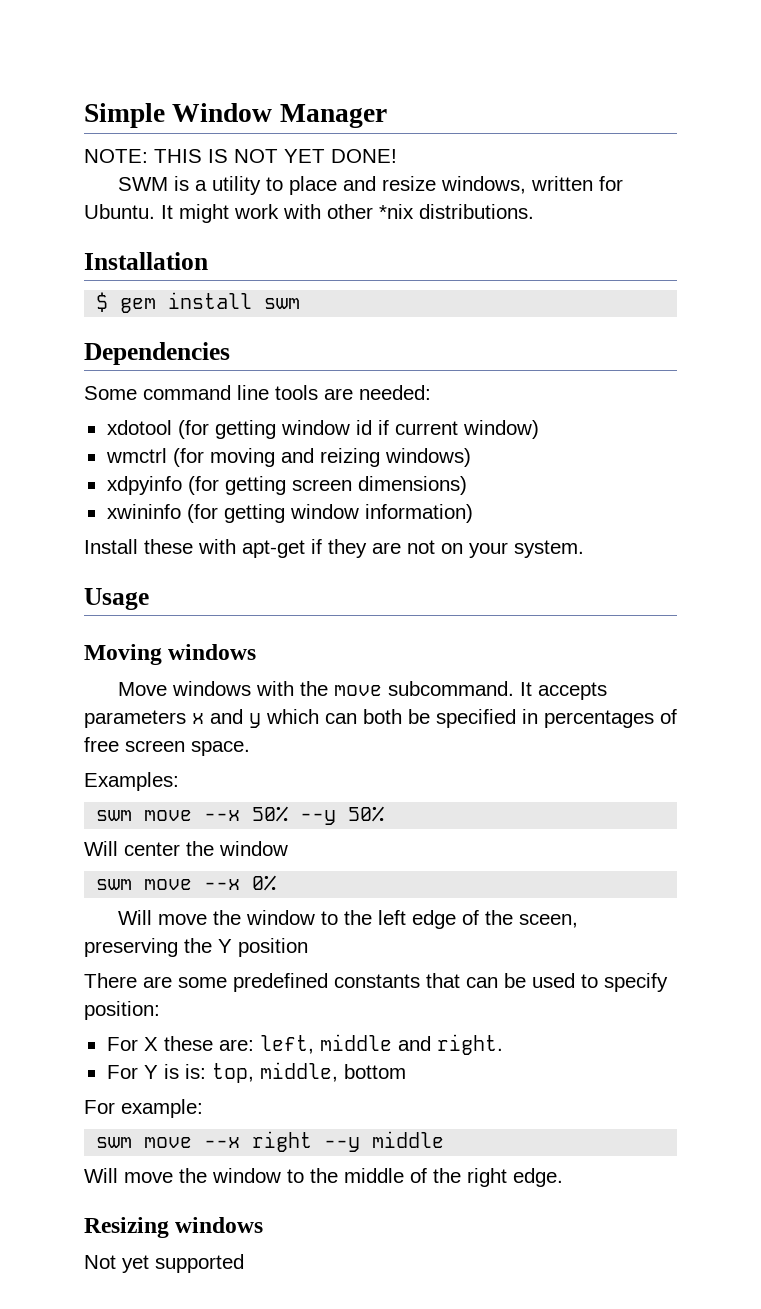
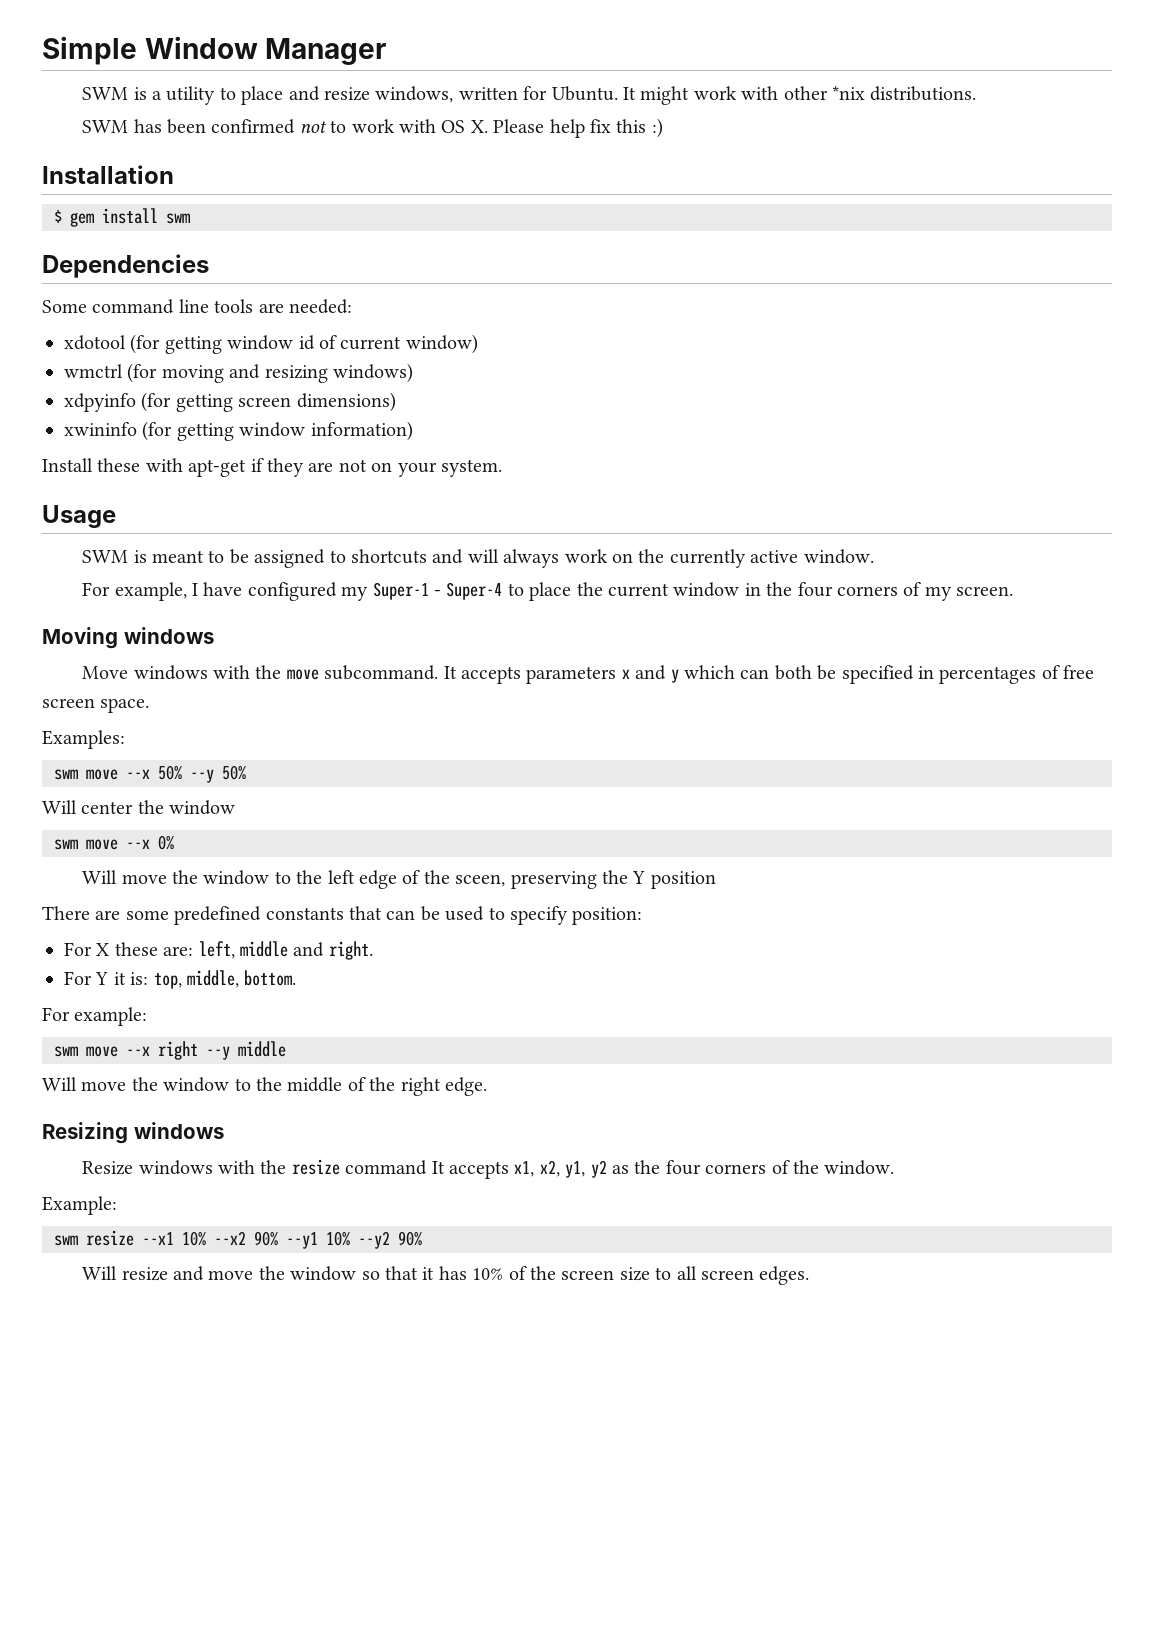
- NOTE: THIS IS NOT YET DONE!
+ SWM has been confirmed not to work with OS X. Please help fix this :)
- xdotool (for getting window id if current window)
+ xdotool (for getting window id of current window)
- wmctrl (for moving and reizing windows)
+ wmctrl (for moving and resizing windows)
+ SWM is meant to be assigned to shortcuts and will always work on the currently active window.
+ For example, I have configured my Super-1 - Super-4 to place the current window in the four corners of my screen.
- For Y is is: top, middle, bottom
+ For Y it is: top, middle, bottom.
- Not yet supported
+ Resize windows with the resize command It accepts x1, x2, y1, y2 as the four corners of the window.
+ Example:
+ swm resize --x1 10% --x2 90% --y1 10% --y2 90%
+ Will resize and move the window so that it has 10% of the screen size to all screen edges.

